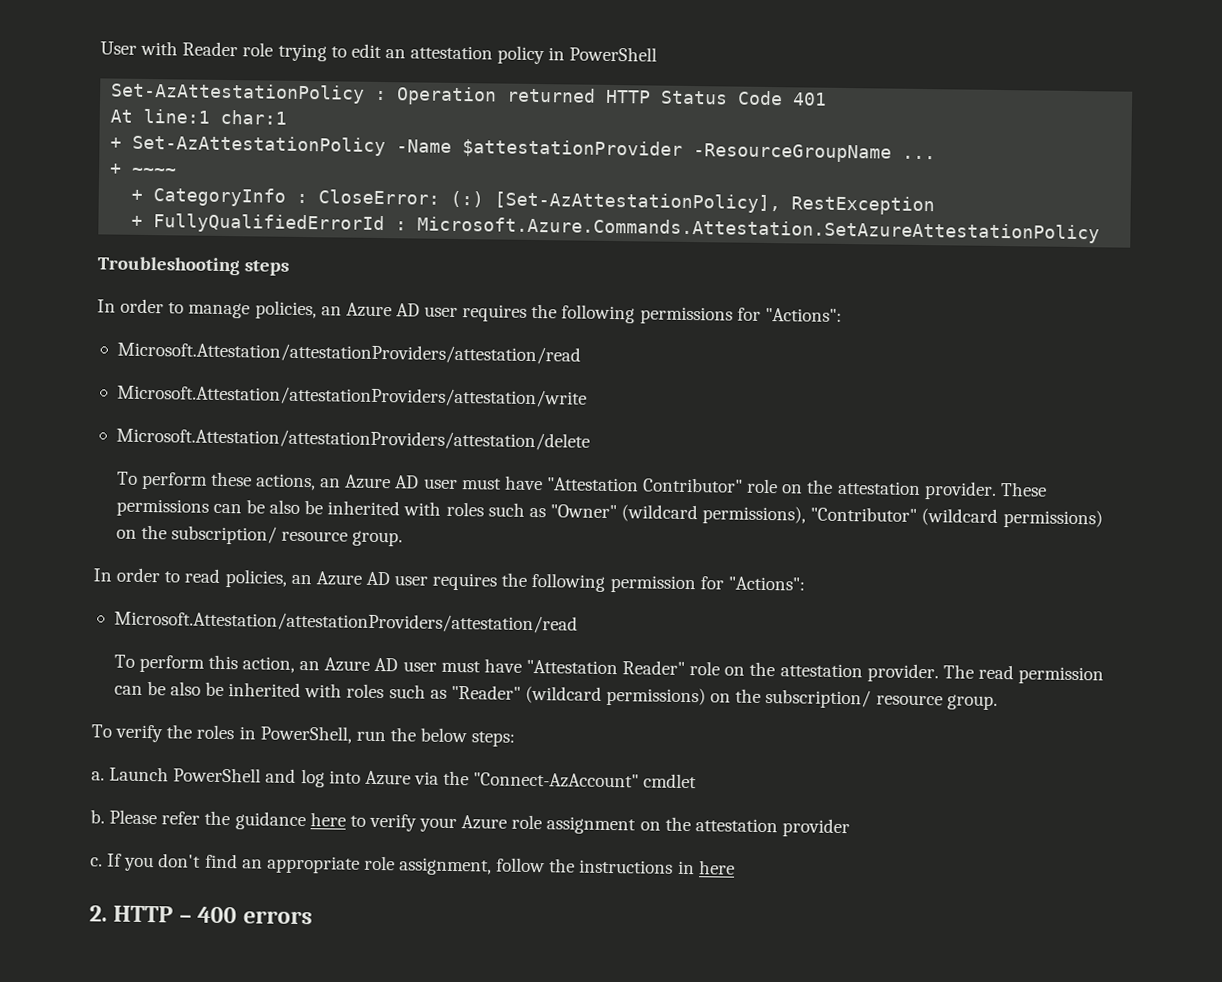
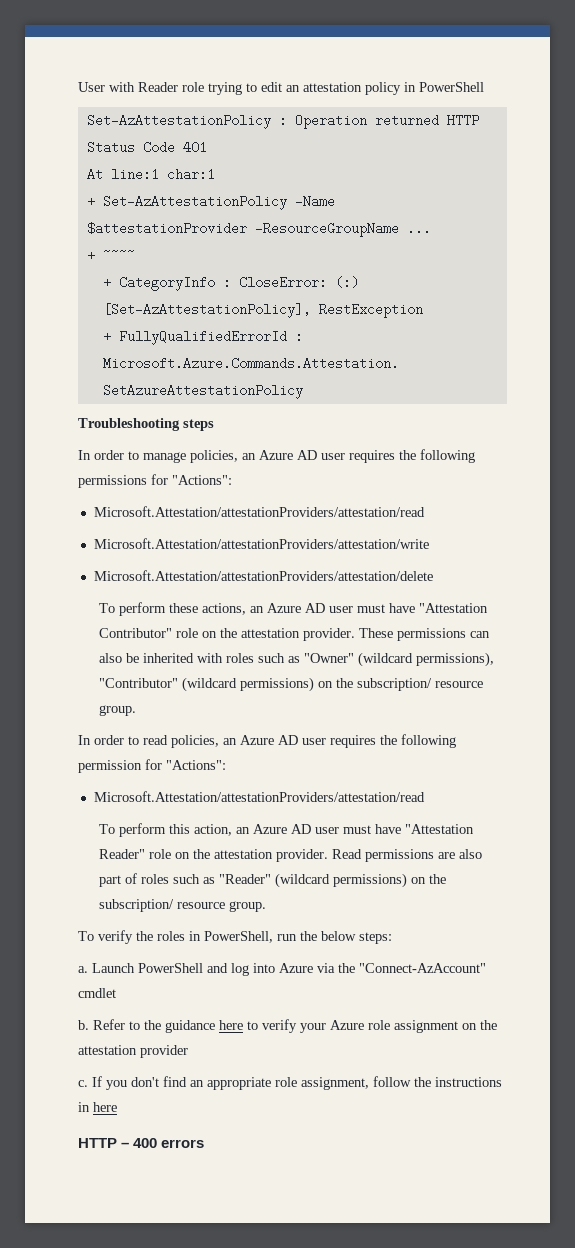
- These permissions can be also be inherited with roles such as "Owner" (wildcard permissions), "Contributor" (wildcard permissions) on the subscription/ resource group.
+ These permissions can also be inherited with roles such as "Owner" (wildcard permissions), "Contributor" (wildcard permissions) on the subscription/ resource group.
- The read permission can be also be inherited with roles such as "Reader" (wildcard permissions) on the subscription/ resource group.
+ Read permissions are also part of roles such as "Reader" (wildcard permissions) on the subscription/ resource group.
- Please refer the guidance here to verify your Azure role assignment on the attestation provider
+ Refer to the guidance here to verify your Azure role assignment on the attestation provider
- 2. HTTP – 400 errors
+ HTTP – 400 errors

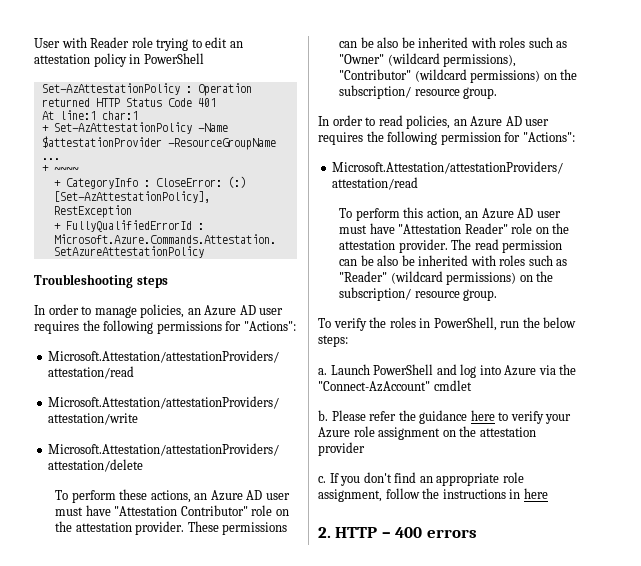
- These permissions can also be inherited with roles such as "Owner" (wildcard permissions), "Contributor" (wildcard permissions) on the subscription/ resource group.
+ These permissions can be also be inherited with roles such as "Owner" (wildcard permissions), "Contributor" (wildcard permissions) on the subscription/ resource group.
- Read permissions are also part of roles such as "Reader" (wildcard permissions) on the subscription/ resource group.
+ The read permission can be also be inherited with roles such as "Reader" (wildcard permissions) on the subscription/ resource group.
- Refer to the guidance here to verify your Azure role assignment on the attestation provider
+ Please refer the guidance here to verify your Azure role assignment on the attestation provider
- HTTP – 400 errors
+ 2. HTTP – 400 errors

